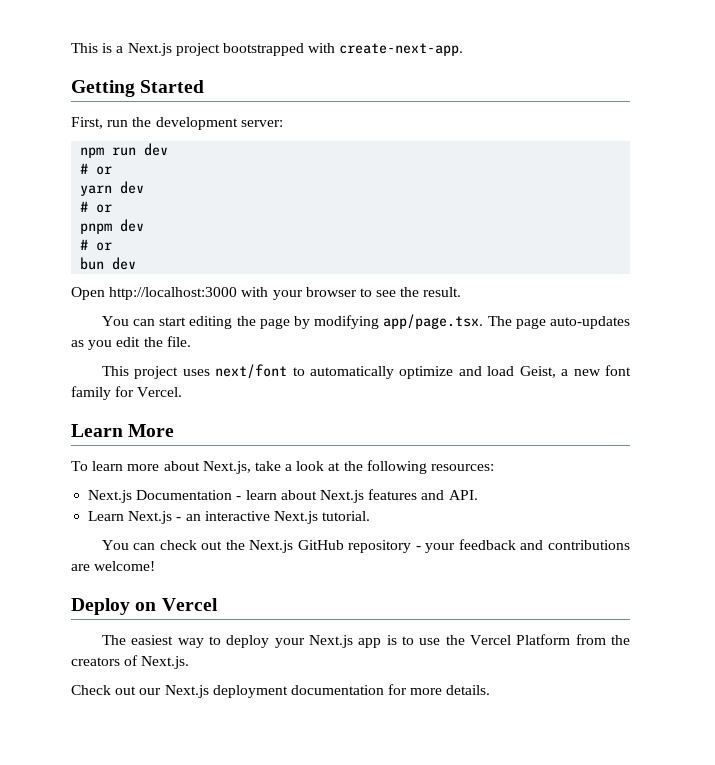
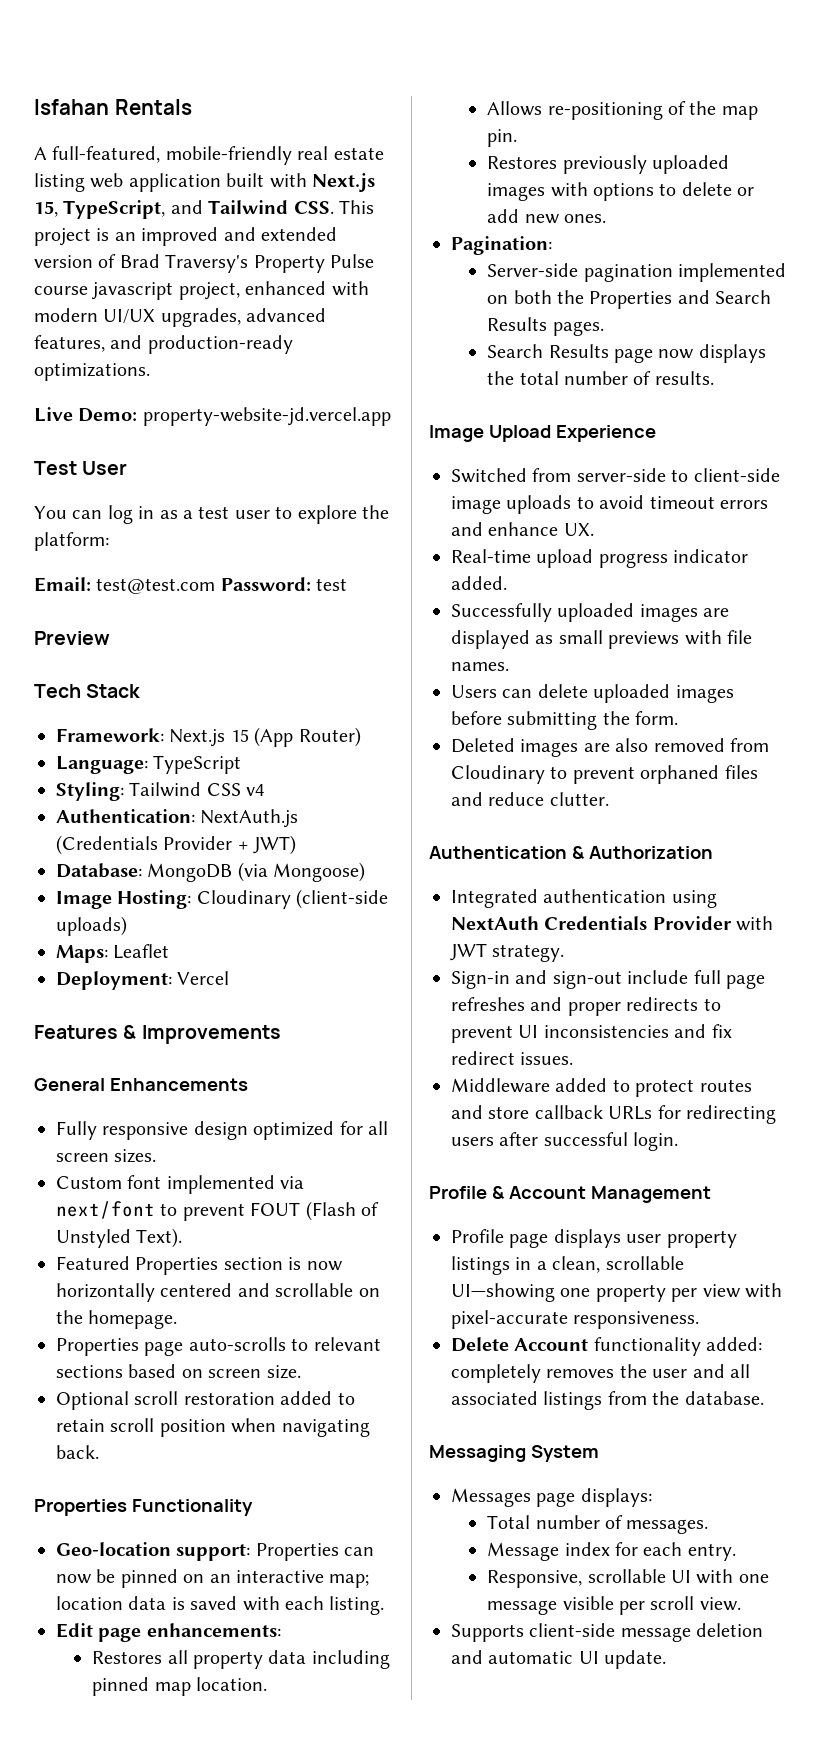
- This is a Next.js project bootstrapped with create-next-app.
- Getting Started
- First, run the development server:
- npm run dev
- # or
- yarn dev
- # or
- pnpm dev
- # or
- bun dev
- Open http://localhost:3000 with your browser to see the result.
- You can start editing the page by modifying app/page.tsx. The page auto-updates as you edit the file.
- This project uses next/font to automatically optimize and load Geist, a new font family for Vercel.
- Learn More
- To learn more about Next.js, take a look at the following resources:
- Next.js Documentation - learn about Next.js features and API.
- Learn Next.js - an interactive Next.js tutorial.
- You can check out the Next.js GitHub repository - your feedback and contributions are welcome!
- Deploy on Vercel
- The easiest way to deploy your Next.js app is to use the Vercel Platform from the creators of Next.js.
- Check out our Next.js deployment documentation for more details.
+ Isfahan Rentals
+ A full-featured, mobile-friendly real estate listing web application built with Next.js 15, TypeScript, and Tailwind CSS. This project is an improved and extended version of Brad Traversy's Property Pulse course javascript project, enhanced with modern UI/UX upgrades, advanced features, and production-ready optimizations.
+ Live Demo: property-website-jd.vercel.app
+ Test User
+ You can log in as a test user to explore the platform:
+ Email: test@test.com Password: test
+ Preview
+ Tech Stack
+ Framework: Next.js 15 (App Router)
+ Language: TypeScript
+ Styling: Tailwind CSS v4
+ Authentication: NextAuth.js (Credentials Provider + JWT)
+ Database: MongoDB (via Mongoose)
+ Image Hosting: Cloudinary (client-side uploads)
+ Maps: Leaflet
+ Deployment: Vercel
+ Features & Improvements
+ General Enhancements
+ Fully responsive design optimized for all screen sizes.
+ Custom font implemented via next/font to prevent FOUT (Flash of Unstyled Text).
+ Featured Properties section is now horizontally centered and scrollable on the homepage.
+ Properties page auto-scrolls to relevant sections based on screen size.
+ Optional scroll restoration added to retain scroll position when navigating back.
+ Properties Functionality
+ Geo-location support: Properties can now be pinned on an interactive map; location data is saved with each listing.
+ Edit page enhancements:
+ Restores all property data including pinned map location.
+ Allows re-positioning of the map pin.
+ Restores previously uploaded images with options to delete or add new ones.
+ Pagination:
+ Server-side pagination implemented on both the Properties and Search Results pages.
+ Search Results page now displays the total number of results.
+ Image Upload Experience
+ Switched from server-side to client-side image uploads to avoid timeout errors and enhance UX.
+ Real-time upload progress indicator added.
+ Successfully uploaded images are displayed as small previews with file names.
+ Users can delete uploaded images before submitting the form.
+ Deleted images are also removed from Cloudinary to prevent orphaned files and reduce clutter.
+ Authentication & Authorization
+ Integrated authentication using NextAuth Credentials Provider with JWT strategy.
+ Sign-in and sign-out include full page refreshes and proper redirects to prevent UI inconsistencies and fix redirect issues.
+ Middleware added to protect routes and store callback URLs for redirecting users after successful login.
+ Profile & Account Management
+ Profile page displays user property listings in a clean, scrollable UI—showing one property per view with pixel-accurate responsiveness.
+ Delete Account functionality added: completely removes the user and all associated listings from the database.
+ Messaging System
+ Messages page displays:
+ Total number of messages.
+ Message index for each entry.
+ Responsive, scrollable UI with one message visible per scroll view.
+ Supports client-side message deletion and automatic UI update.

